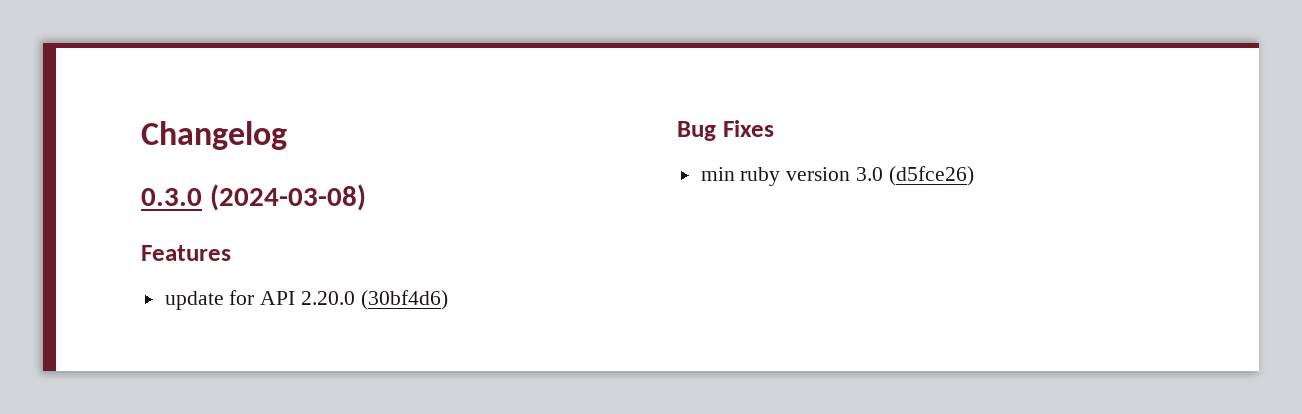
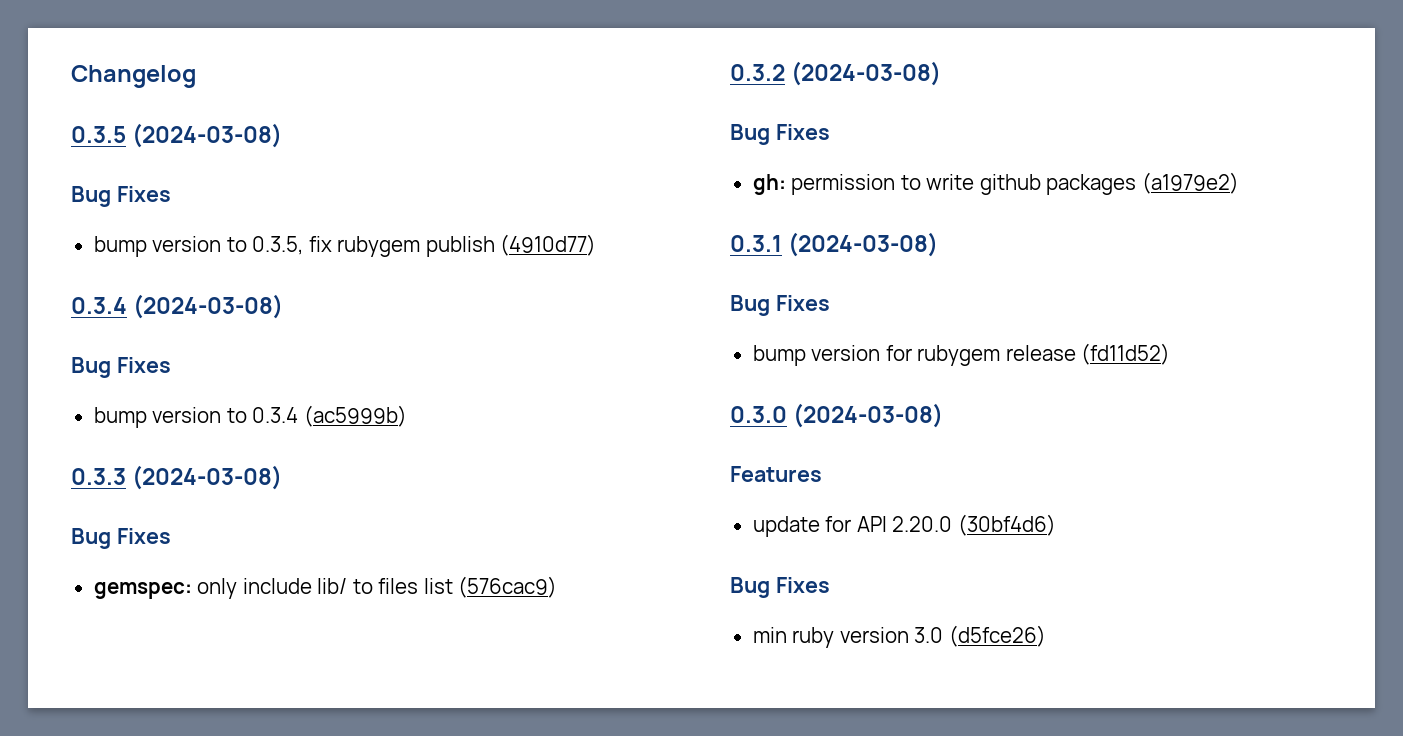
+ 0.3.5 (2024-03-08)
+ Bug Fixes
+ bump version to 0.3.5, fix rubygem publish (4910d77)
+ 0.3.4 (2024-03-08)
+ Bug Fixes
+ bump version to 0.3.4 (ac5999b)
+ 0.3.3 (2024-03-08)
+ Bug Fixes
+ gemspec: only include lib/ to files list (576cac9)
+ 0.3.2 (2024-03-08)
+ Bug Fixes
+ gh: permission to write github packages (a1979e2)
+ 0.3.1 (2024-03-08)
+ Bug Fixes
+ bump version for rubygem release (fd11d52)

